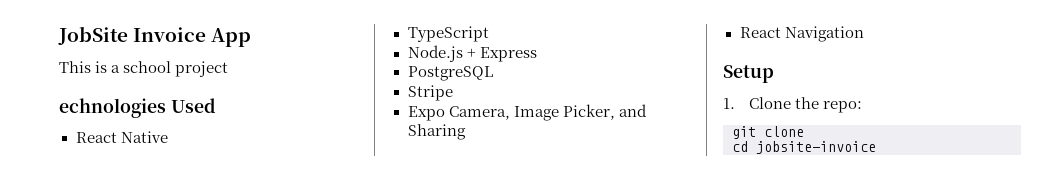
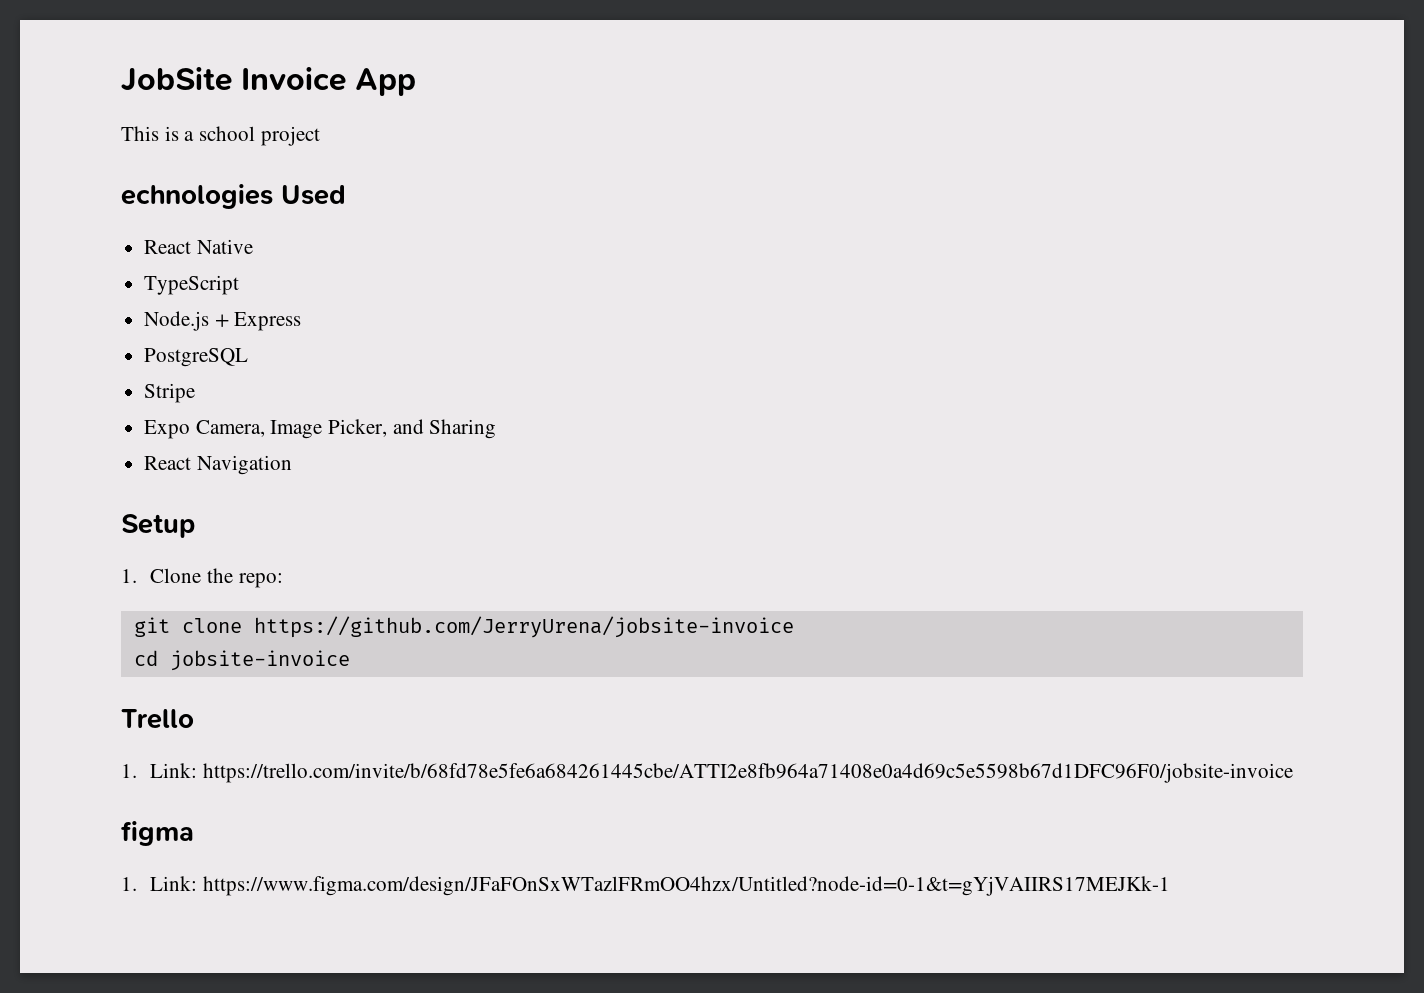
- git clone
+ git clone https://github.com/JerryUrena/jobsite-invoice
+ Trello
+ 1. Link: https://trello.com/invite/b/68fd78e5fe6a684261445cbe/ATTI2e8fb964a71408e0a4d69c5e5598b67d1DFC96F0/jobsite-invoice
+ figma
+ 1. Link: https://www.figma.com/design/JFaFOnSxWTazlFRmOO4hzx/Untitled?node-id=0-1&t=gYjVAIIRS17MEJKk-1

